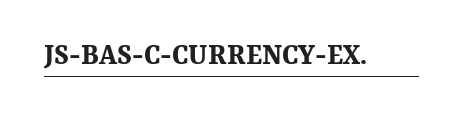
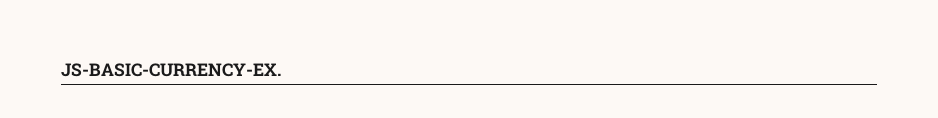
- JS-BAS-C-CURRENCY-EX.
+ JS-BASIC-CURRENCY-EX.

